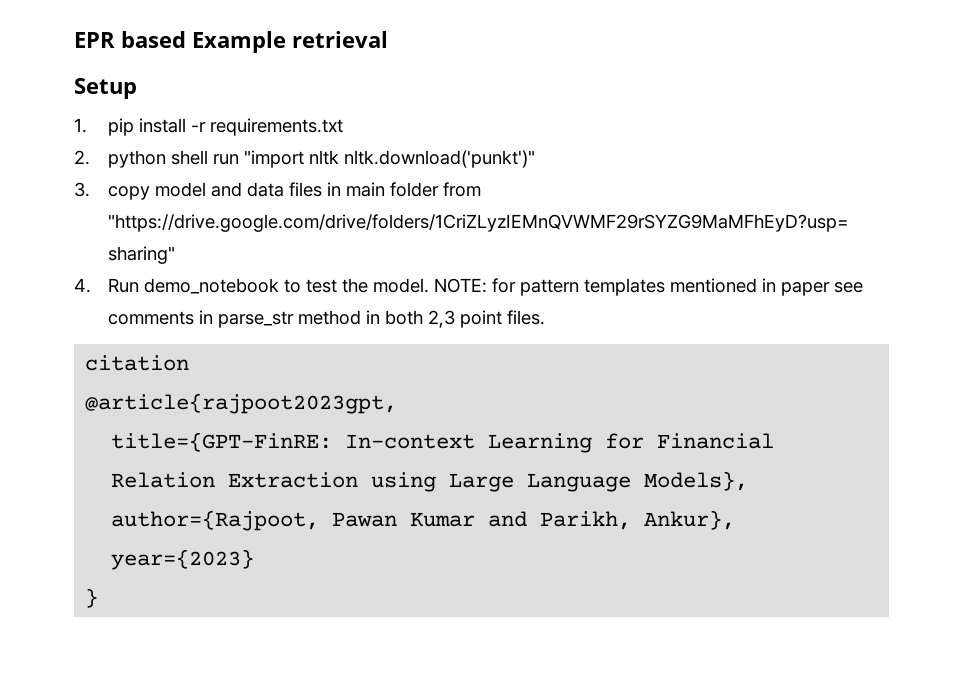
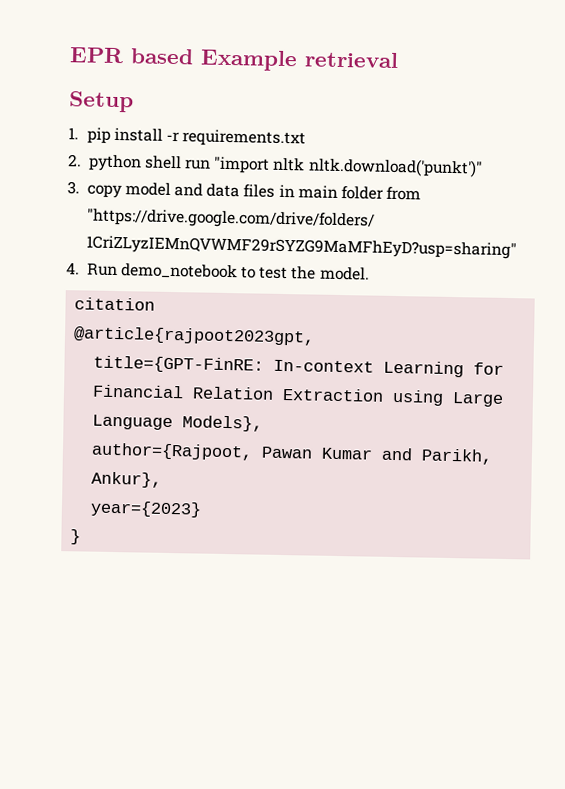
- NOTE: for pattern templates mentioned in paper see comments in parse_str method in both 2,3 point files.

